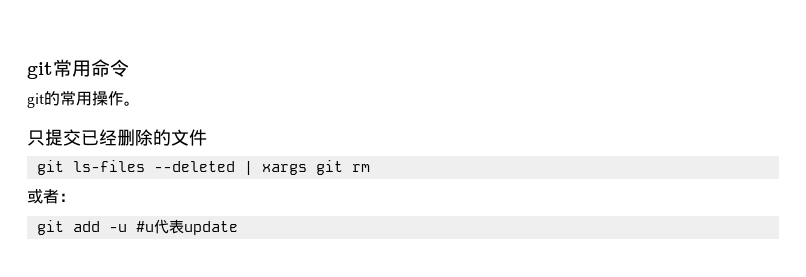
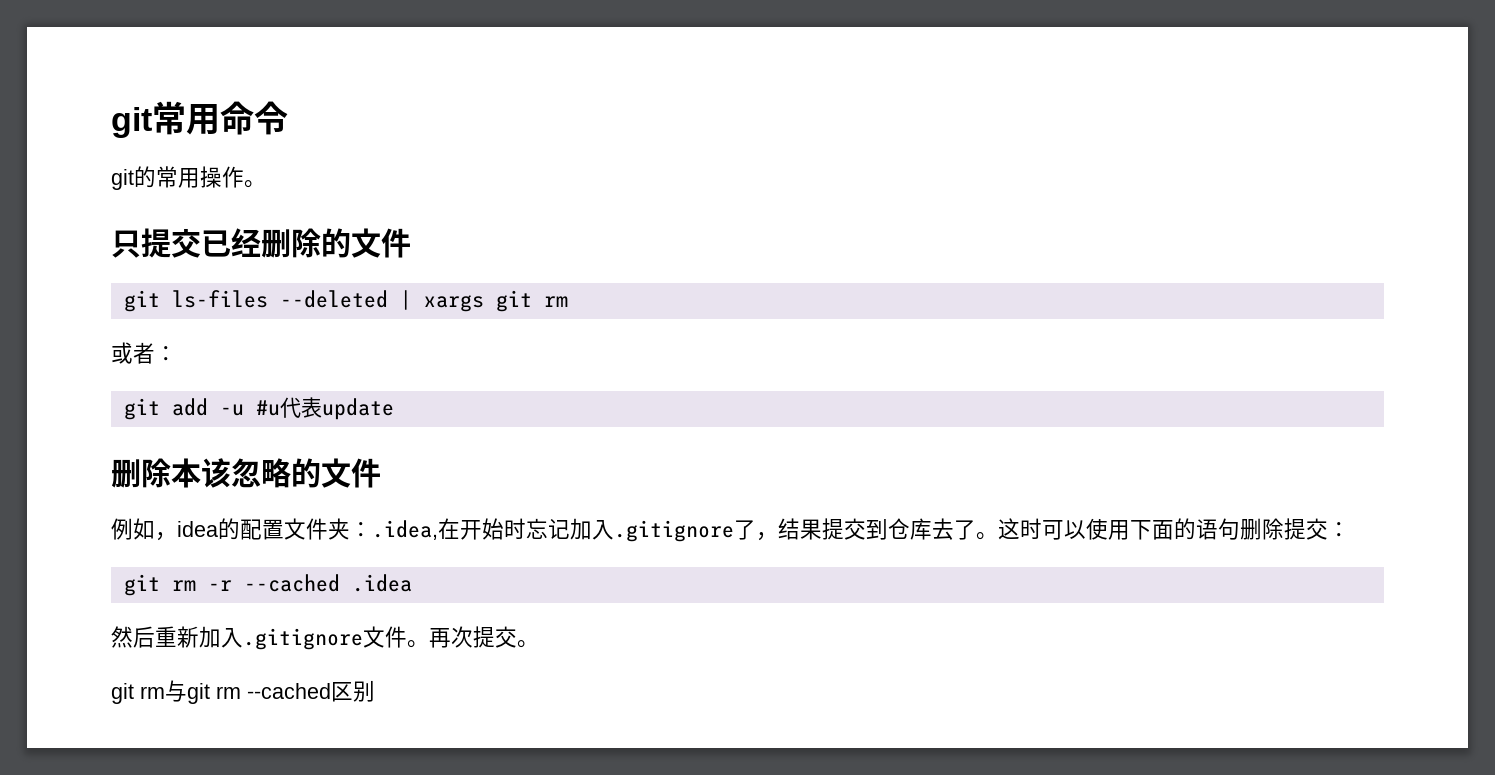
+ 删除本该忽略的文件
+ 例如，idea的配置文件夹：.idea,在开始时忘记加入.gitignore了，结果提交到仓库去了。这时可以使用下面的语句删除提交：
+ git rm -r --cached .idea
+ 然后重新加入.gitignore文件。再次提交。
+ git rm与git rm --cached区别

